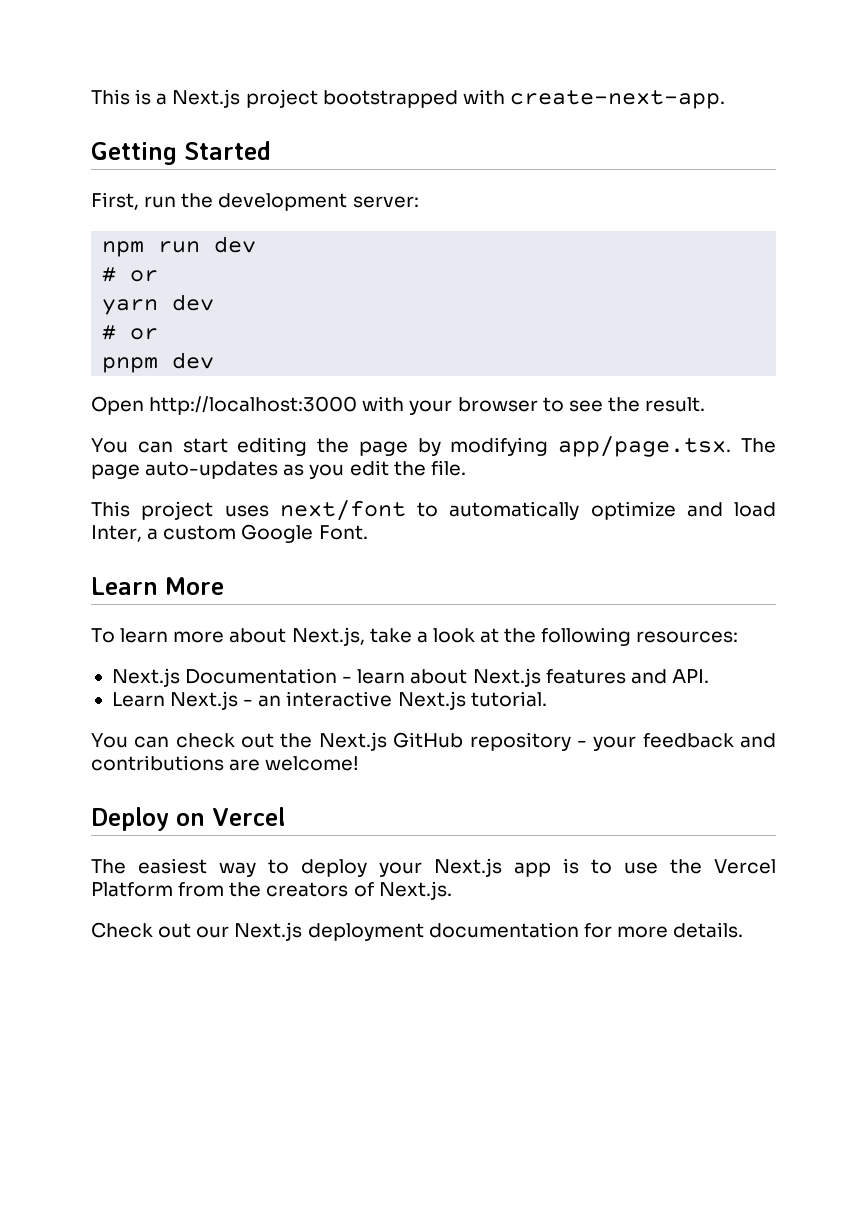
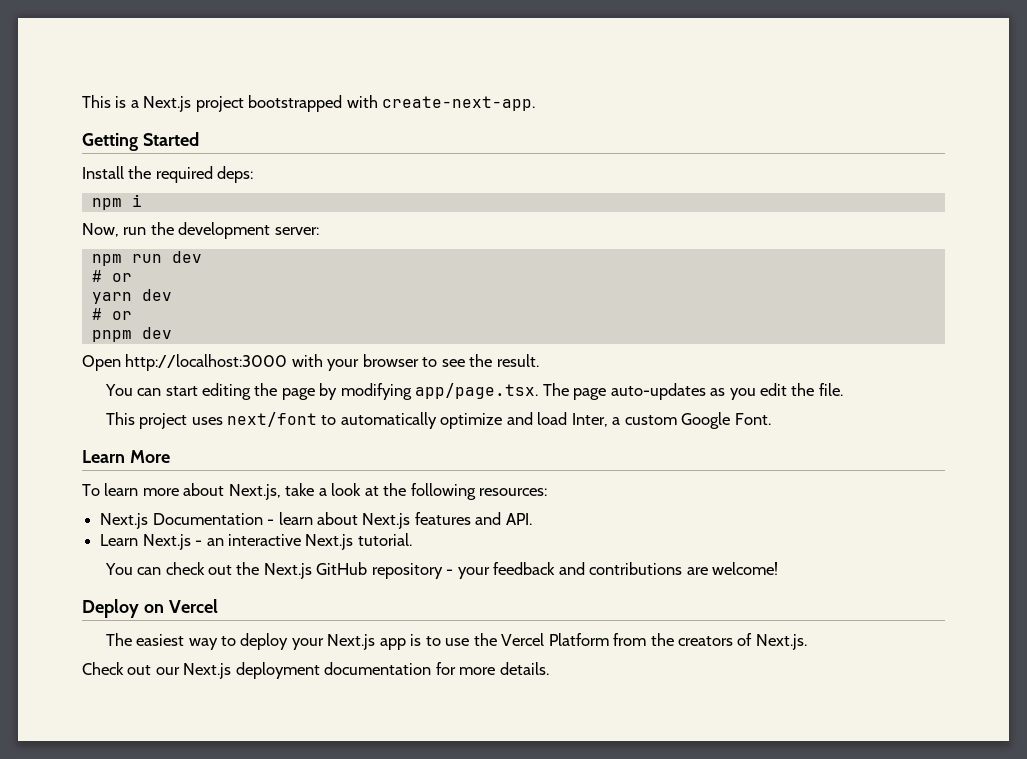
- First, run the development server:
+ Install the required deps:
+ npm i
+ Now, run the development server:

